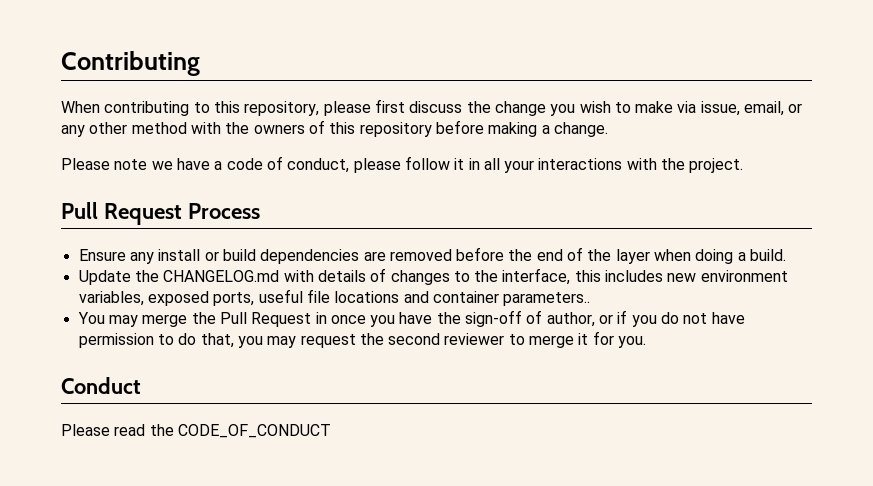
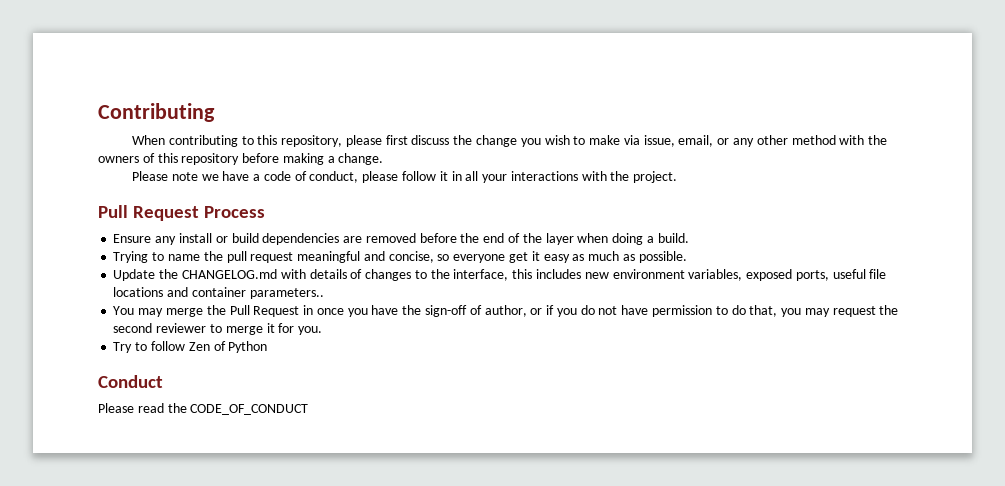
+ Trying to name the pull request meaningful and concise, so everyone get it easy as much as possible.
+ Try to follow Zen of Python

